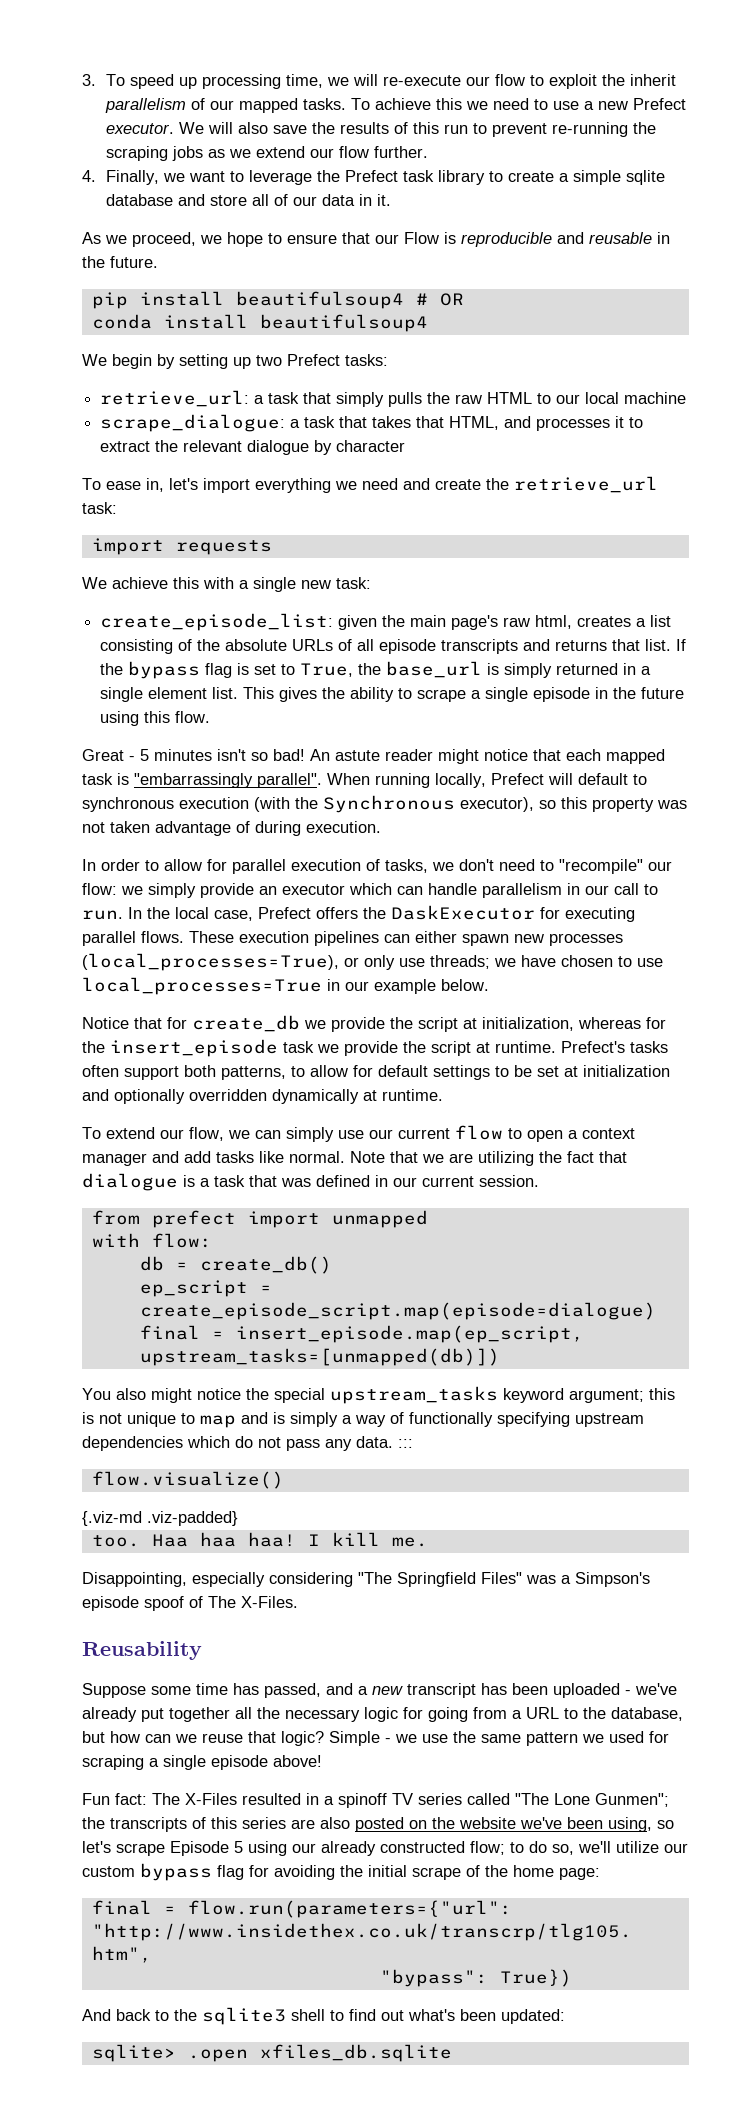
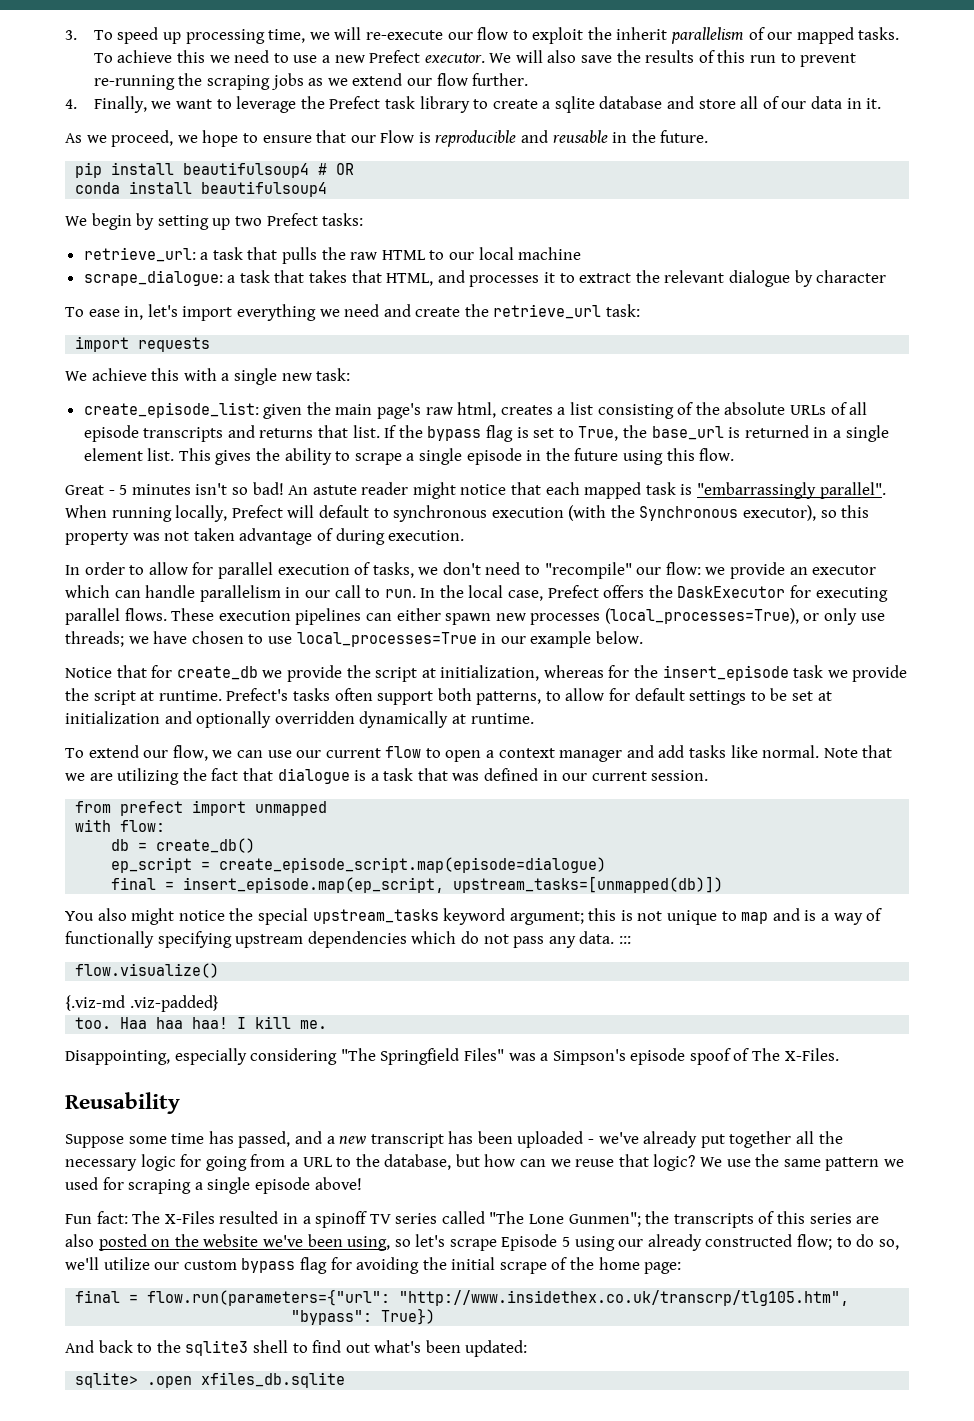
- 4. Finally, we want to leverage the Prefect task library to create a simple sqlite database and store all of our data in it.
+ 4. Finally, we want to leverage the Prefect task library to create a sqlite database and store all of our data in it.
- retrieve_url: a task that simply pulls the raw HTML to our local machine
+ retrieve_url: a task that pulls the raw HTML to our local machine
- If the bypass flag is set to True, the base_url is simply returned in a single element list.
+ If the bypass flag is set to True, the base_url is returned in a single element list.
- In order to allow for parallel execution of tasks, we don't need to "recompile" our flow: we simply provide an executor which can handle parallelism in our call to run.
+ In order to allow for parallel execution of tasks, we don't need to "recompile" our flow: we provide an executor which can handle parallelism in our call to run.
- To extend our flow, we can simply use our current flow to open a context manager and add tasks like normal.
+ To extend our flow, we can use our current flow to open a context manager and add tasks like normal.
- You also might notice the special upstream_tasks keyword argument; this is not unique to map and is simply a way of functionally specifying upstream dependencies which do not pass any data. :::
+ You also might notice the special upstream_tasks keyword argument; this is not unique to map and is a way of functionally specifying upstream dependencies which do not pass any data. :::
- Simple - we use the same pattern we used for scraping a single episode above!
+ We use the same pattern we used for scraping a single episode above!

